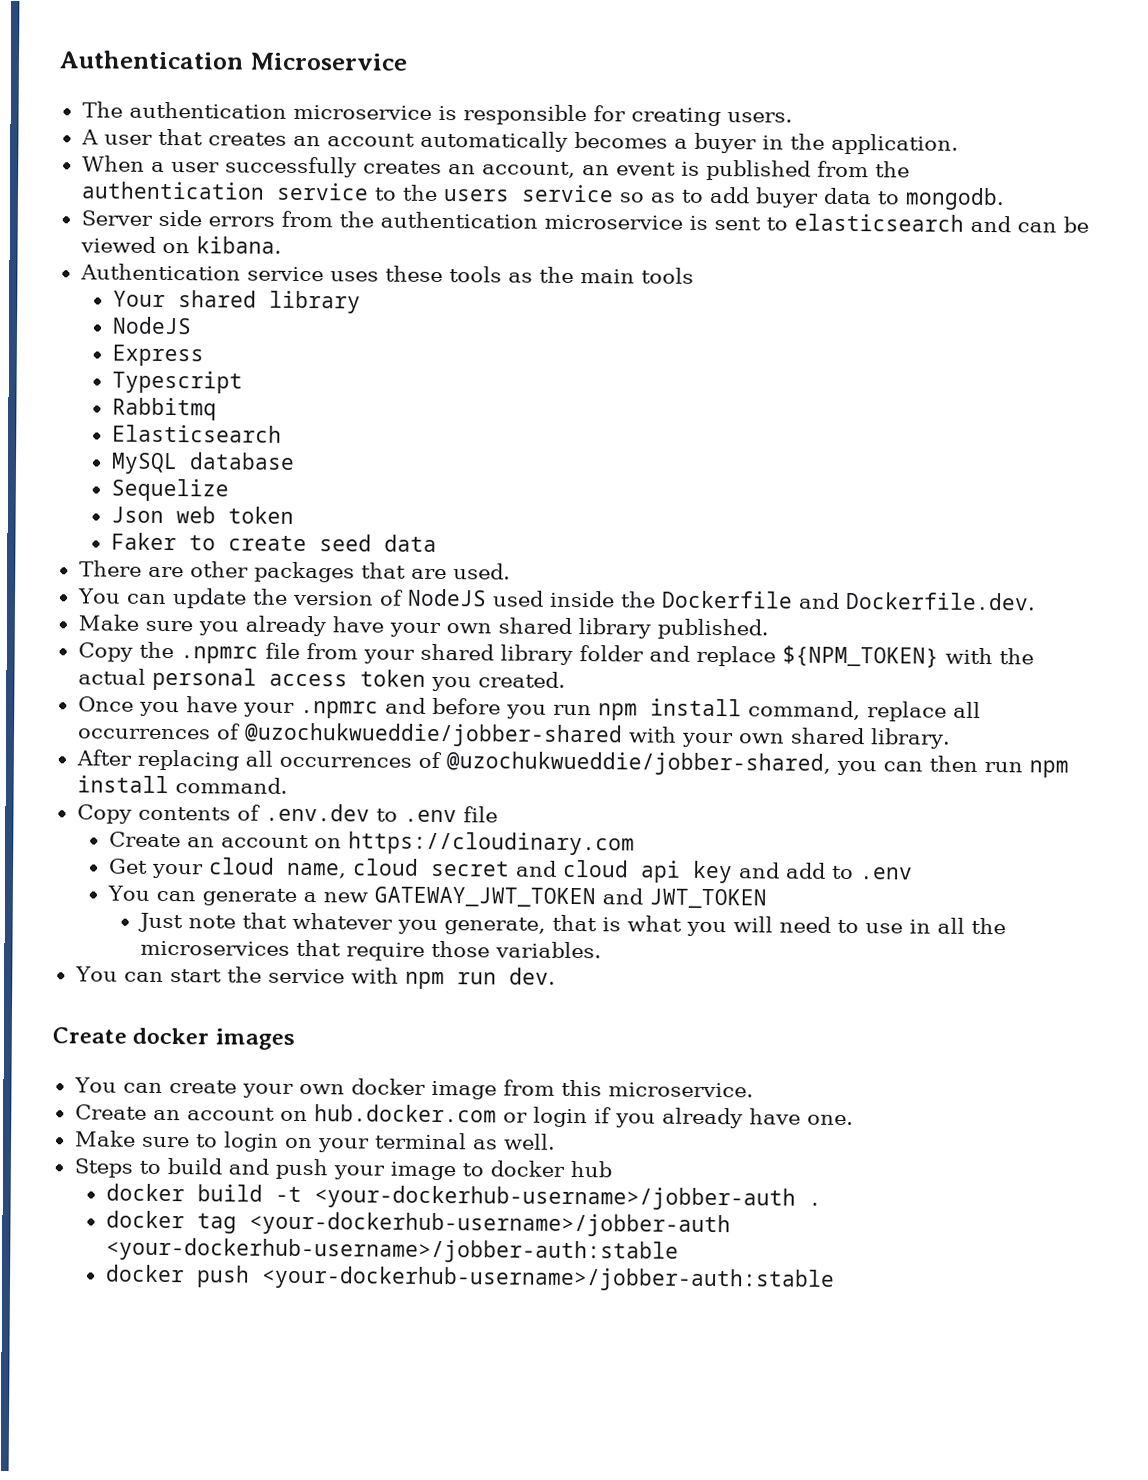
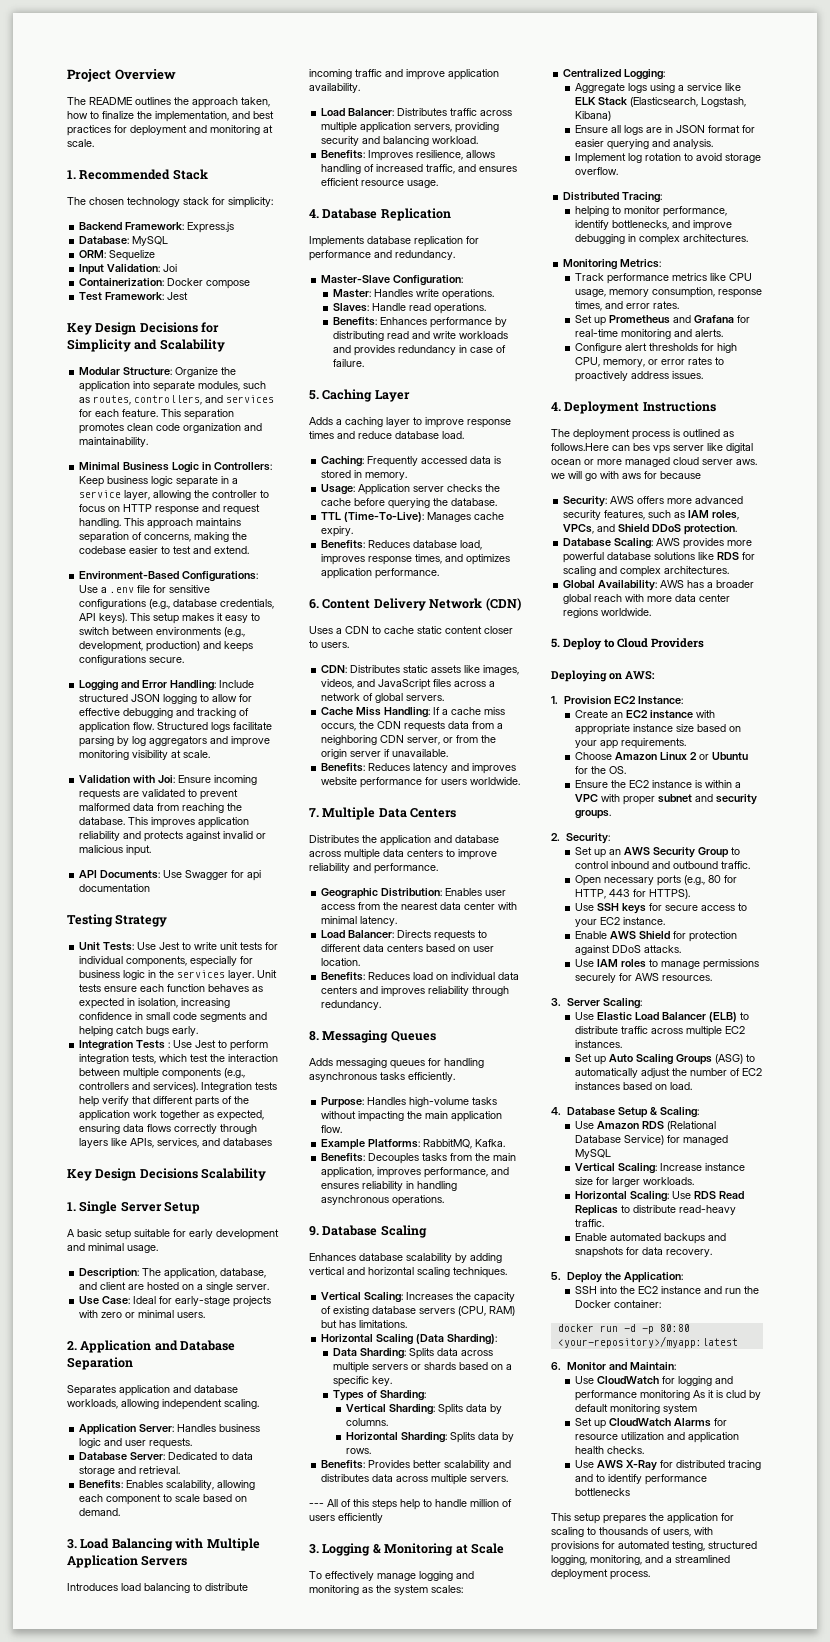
- Authentication Microservice
- The authentication microservice is responsible for creating users.
- A user that creates an account automatically becomes a buyer in the application.
- When a user successfully creates an account, an event is published from the authentication service to the users service so as to add buyer data to mongodb.
- Server side errors from the authentication microservice is sent to elasticsearch and can be viewed on kibana.
- Authentication service uses these tools as the main tools
- Your shared library
- NodeJS
- Express
- Typescript
- Rabbitmq
- Elasticsearch
- MySQL database
- Sequelize
- Json web token
- Faker to create seed data
- There are other packages that are used.
- You can update the version of NodeJS used inside the Dockerfile and Dockerfile.dev.
- Make sure you already have your own shared library published.
- Copy the .npmrc file from your shared library folder and replace ${NPM_TOKEN} with the actual personal access token you created.
- Once you have your .npmrc and before you run npm install command, replace all occurrences of @uzochukwueddie/jobber-shared with your own shared library.
- After replacing all occurrences of @uzochukwueddie/jobber-shared, you can then run npm install command.
- Copy contents of .env.dev to .env file
- Create an account on https://cloudinary.com
- Get your cloud name, cloud secret and cloud api key and add to .env
- You can generate a new GATEWAY_JWT_TOKEN and JWT_TOKEN
- Just note that whatever you generate, that is what you will need to use in all the microservices that require those variables.
- You can start the service with npm run dev.
- Create docker images
- You can create your own docker image from this microservice.
- Create an account on hub.docker.com or login if you already have one.
- Make sure to login on your terminal as well.
- Steps to build and push your image to docker hub
- docker build -t <your-dockerhub-username>/jobber-auth .
- docker tag <your-dockerhub-username>/jobber-auth <your-dockerhub-username>/jobber-auth:stable
- docker push <your-dockerhub-username>/jobber-auth:stable
+ Project Overview
+ The README outlines the approach taken, how to finalize the implementation, and best practices for deployment and monitoring at scale.
+ 1. Recommended Stack
+ The chosen technology stack for simplicity:
+ Backend Framework: Express.js
+ Database: MySQL
+ ORM: Sequelize
+ Input Validation: Joi
+ Containerization: Docker compose
+ Test Framework: Jest
+ Key Design Decisions for Simplicity and Scalability
+ Modular Structure: Organize the application into separate modules, such as routes, controllers, and services for each feature. This separation promotes clean code organization and maintainability.
+ Minimal Business Logic in Controllers: Keep business logic separate in a service layer, allowing the controller to focus on HTTP response and request handling. This approach maintains separation of concerns, making the codebase easier to test and extend.
+ Environment-Based Configurations: Use a .env file for sensitive configurations (e.g., database credentials, API keys). This setup makes it easy to switch between environments (e.g., development, production) and keeps configurations secure.
+ Logging and Error Handling: Include structured JSON logging to allow for effective debugging and tracking of application flow. Structured logs facilitate parsing by log aggregators and improve monitoring visibility at scale.
+ Validation with Joi: Ensure incoming requests are validated to prevent malformed data from reaching the database. This improves application reliability and protects against invalid or malicious input.
+ API Documents: Use Swagger for api documentation
+ Testing Strategy
+ Unit Tests: Use Jest to write unit tests for individual components, especially for business logic in the services layer. Unit tests ensure each function behaves as expected in isolation, increasing confidence in small code segments and helping catch bugs early.
+ Integration Tests : Use Jest to perform integration tests, which test the interaction between multiple components (e.g., controllers and services). Integration tests help verify that different parts of the application work together as expected, ensuring data flows correctly through layers like APIs, services, and databases
+ Key Design Decisions Scalability
+ 1. Single Server Setup
+ A basic setup suitable for early development and minimal usage.
+ Description: The application, database, and client are hosted on a single server.
+ Use Case: Ideal for early-stage projects with zero or minimal users.
+ 2. Application and Database Separation
+ Separates application and database workloads, allowing independent scaling.
+ Application Server: Handles business logic and user requests.
+ Database Server: Dedicated to data storage and retrieval.
+ Benefits: Enables scalability, allowing each component to scale based on demand.
+ 3. Load Balancing with Multiple Application Servers
+ Introduces load balancing to distribute incoming traffic and improve application availability.
+ Load Balancer: Distributes traffic across multiple application servers, providing security and balancing workload.
+ Benefits: Improves resilience, allows handling of increased traffic, and ensures efficient resource usage.
+ 4. Database Replication
+ Implements database replication for performance and redundancy.
+ Master-Slave Configuration:
+ Master: Handles write operations.
+ Slaves: Handle read operations.
+ Benefits: Enhances performance by distributing read and write workloads and provides redundancy in case of failure.
+ 5. Caching Layer
+ Adds a caching layer to improve response times and reduce database load.
+ Caching: Frequently accessed data is stored in memory.
+ Usage: Application server checks the cache before querying the database.
+ TTL (Time-To-Live): Manages cache expiry.
+ Benefits: Reduces database load, improves response times, and optimizes application performance.
+ 6. Content Delivery Network (CDN)
+ Uses a CDN to cache static content closer to users.
+ CDN: Distributes static assets like images, videos, and JavaScript files across a network of global servers.
+ Cache Miss Handling: If a cache miss occurs, the CDN requests data from a neighboring CDN server, or from the origin server if unavailable.
+ Benefits: Reduces latency and improves website performance for users worldwide.
+ 7. Multiple Data Centers
+ Distributes the application and database across multiple data centers to improve reliability and performance.
+ Geographic Distribution: Enables user access from the nearest data center with minimal latency.
+ Load Balancer: Directs requests to different data centers based on user location.
+ Benefits: Reduces load on individual data centers and improves reliability through redundancy.
+ 8. Messaging Queues
+ Adds messaging queues for handling asynchronous tasks efficiently.
+ Purpose: Handles high-volume tasks without impacting the main application flow.
+ Example Platforms: RabbitMQ, Kafka.
+ Benefits: Decouples tasks from the main application, improves performance, and ensures reliability in handling asynchronous operations.
+ 9. Database Scaling
+ Enhances database scalability by adding vertical and horizontal scaling techniques.
+ Vertical Scaling: Increases the capacity of existing database servers (CPU, RAM) but has limitations.
+ Horizontal Scaling (Data Sharding):
+ Data Sharding: Splits data across multiple servers or shards based on a specific key.
+ Types of Sharding:
+ Vertical Sharding: Splits data by columns.
+ Horizontal Sharding: Splits data by rows.
+ Benefits: Provides better scalability and distributes data across multiple servers.
+ --- All of this steps help to handle million of users efficiently
+ 3. Logging & Monitoring at Scale
+ To effectively manage logging and monitoring as the system scales:
+ Centralized Logging:
+ Aggregate logs using a service like ELK Stack (Elasticsearch, Logstash, Kibana)
+ Ensure all logs are in JSON format for easier querying and analysis.
+ Implement log rotation to avoid storage overflow.
+ Distributed Tracing:
+ helping to monitor performance, identify bottlenecks, and improve debugging in complex architectures.
+ Monitoring Metrics:
+ Track performance metrics like CPU usage, memory consumption, response times, and error rates.
+ Set up Prometheus and Grafana for real-time monitoring and alerts.
+ Configure alert thresholds for high CPU, memory, or error rates to proactively address issues.
+ 4. Deployment Instructions
+ The deployment process is outlined as follows.Here can bes vps server like digital ocean or more managed cloud server aws. we will go with aws for because
+ Security: AWS offers more advanced security features, such as IAM roles, VPCs, and Shield DDoS protection.
+ Database Scaling: AWS provides more powerful database solutions like RDS for scaling and complex architectures.
+ Global Availability: AWS has a broader global reach with more data center regions worldwide.
+ 5. Deploy to Cloud Providers
+ Deploying on AWS:
+ 1. Provision EC2 Instance:
+ Create an EC2 instance with appropriate instance size based on your app requirements.
+ Choose Amazon Linux 2 or Ubuntu for the OS.
+ Ensure the EC2 instance is within a VPC with proper subnet and security groups.
+ 2. Security:
+ Set up an AWS Security Group to control inbound and outbound traffic.
+ Open necessary ports (e.g., 80 for HTTP, 443 for HTTPS).
+ Use SSH keys for secure access to your EC2 instance.
+ Enable AWS Shield for protection against DDoS attacks.
+ Use IAM roles to manage permissions securely for AWS resources.
+ 3. Server Scaling:
+ Use Elastic Load Balancer (ELB) to distribute traffic across multiple EC2 instances.
+ Set up Auto Scaling Groups (ASG) to automatically adjust the number of EC2 instances based on load.
+ 4. Database Setup & Scaling:
+ Use Amazon RDS (Relational Database Service) for managed MySQL
+ Vertical Scaling: Increase instance size for larger workloads.
+ Horizontal Scaling: Use RDS Read Replicas to distribute read-heavy traffic.
+ Enable automated backups and snapshots for data recovery.
+ 5. Deploy the Application:
+ SSH into the EC2 instance and run the Docker container:
+ docker run -d -p 80:80 <your-repository>/myapp:latest
+ 6. Monitor and Maintain:
+ Use CloudWatch for logging and performance monitoring As it is clud by default monitoring system
+ Set up CloudWatch Alarms for resource utilization and application health checks.
+ Use AWS X-Ray for distributed tracing and to identify performance bottlenecks
+ This setup prepares the application for scaling to thousands of users, with provisions for automated testing, structured logging, monitoring, and a streamlined deployment process.

